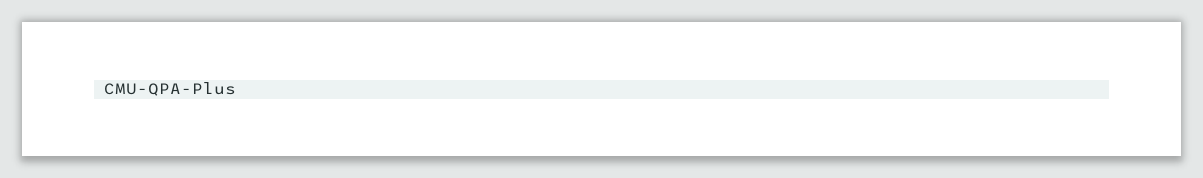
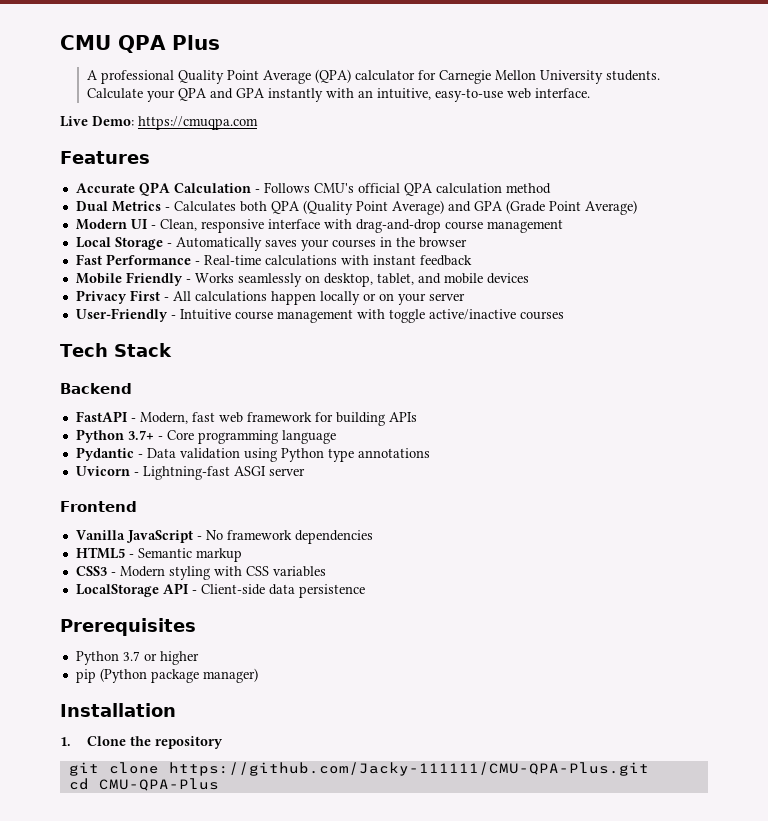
- CMU-QPA-Plus
+ CMU QPA Plus
+ A professional Quality Point Average (QPA) calculator for Carnegie Mellon University students. Calculate your QPA and GPA instantly with an intuitive, easy-to-use web interface.
+ Live Demo: https://cmuqpa.com
+ Features
+ Accurate QPA Calculation - Follows CMU's official QPA calculation method
+ Dual Metrics - Calculates both QPA (Quality Point Average) and GPA (Grade Point Average)
+ Modern UI - Clean, responsive interface with drag-and-drop course management
+ Local Storage - Automatically saves your courses in the browser
+ Fast Performance - Real-time calculations with instant feedback
+ Mobile Friendly - Works seamlessly on desktop, tablet, and mobile devices
+ Privacy First - All calculations happen locally or on your server
+ User-Friendly - Intuitive course management with toggle active/inactive courses
+ Tech Stack
+ Backend
+ FastAPI - Modern, fast web framework for building APIs
+ Python 3.7+ - Core programming language
+ Pydantic - Data validation using Python type annotations
+ Uvicorn - Lightning-fast ASGI server
+ Frontend
+ Vanilla JavaScript - No framework dependencies
+ HTML5 - Semantic markup
+ CSS3 - Modern styling with CSS variables
+ LocalStorage API - Client-side data persistence
+ Prerequisites
+ Python 3.7 or higher
+ pip (Python package manager)
+ Installation
+ 1. Clone the repository
+ git clone https://github.com/Jacky-111111/CMU-QPA-Plus.git
+ cd CMU-QPA-Plus

